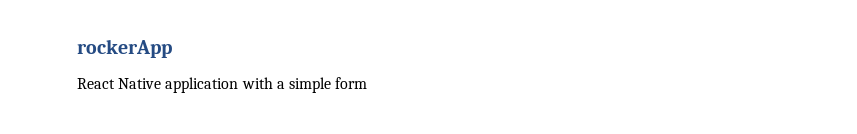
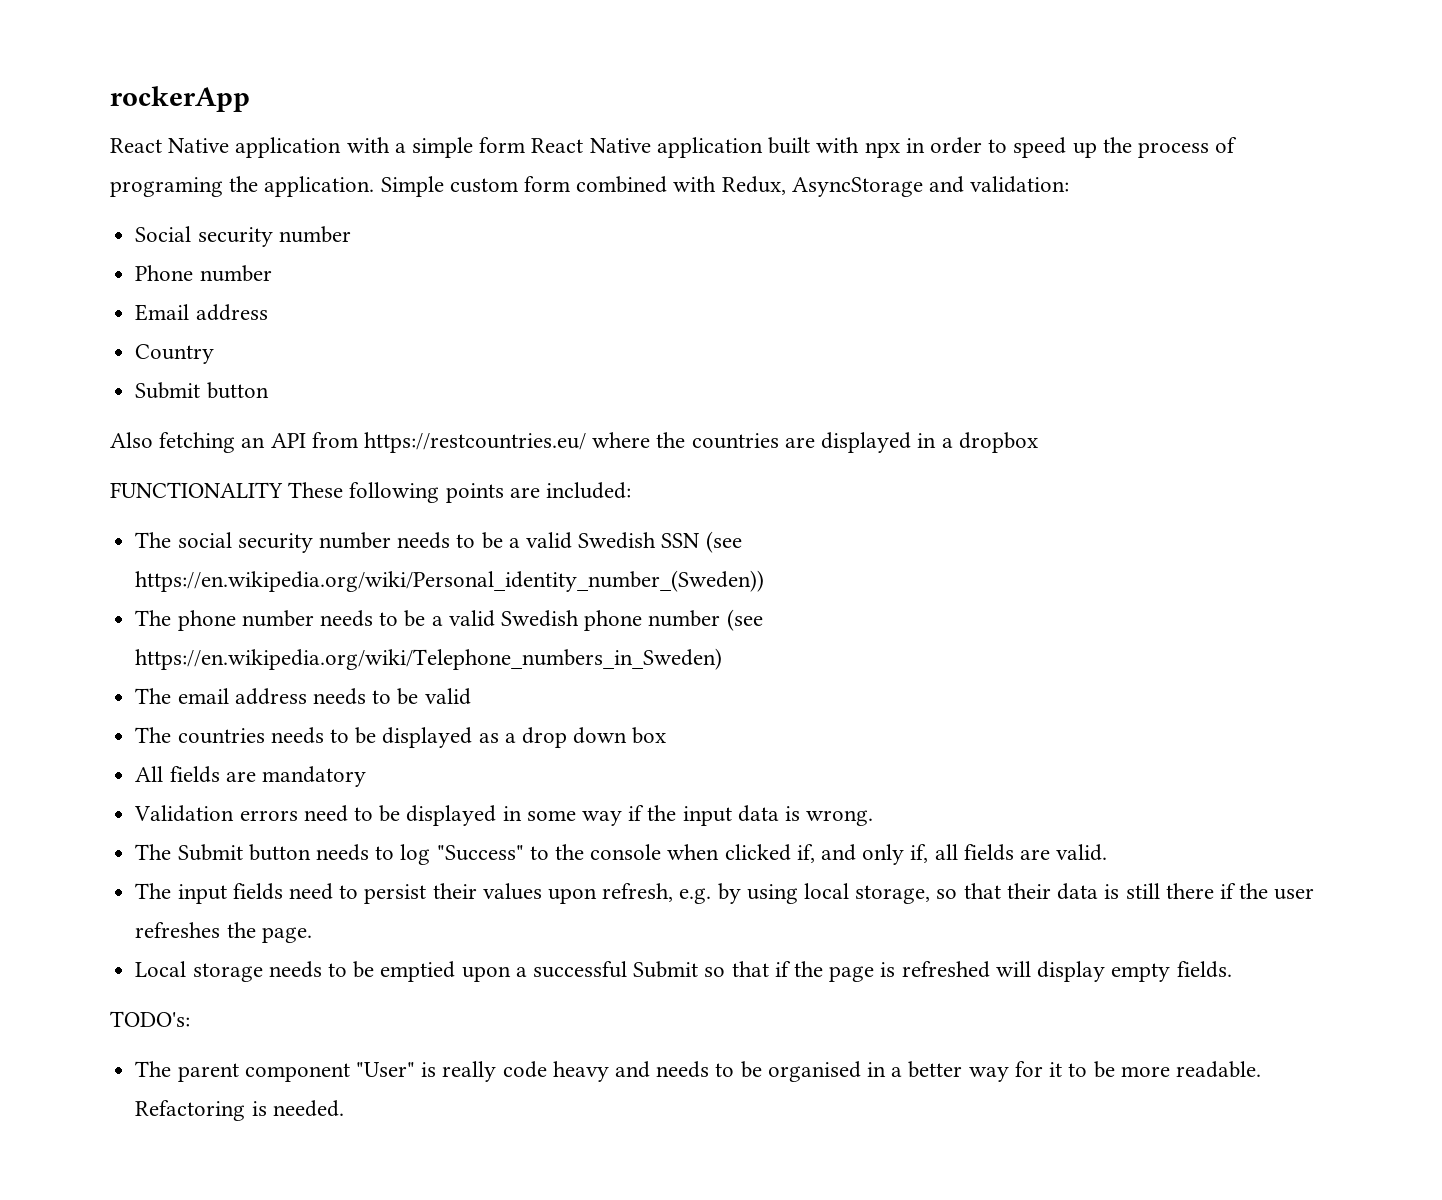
- React Native application with a simple form
+ React Native application with a simple form React Native application built with npx in order to speed up the process of programing the application. Simple custom form combined with Redux, AsyncStorage and validation:
+ Social security number
+ Phone number
+ Email address
+ Country
+ Submit button
+ Also fetching an API from https://restcountries.eu/ where the countries are displayed in a dropbox
+ FUNCTIONALITY These following points are included:
+ The social security number needs to be a valid Swedish SSN (see https://en.wikipedia.org/wiki/Personal_identity_number_(Sweden))
+ The phone number needs to be a valid Swedish phone number (see https://en.wikipedia.org/wiki/Telephone_numbers_in_Sweden)
+ The email address needs to be valid
+ The countries needs to be displayed as a drop down box
+ All fields are mandatory
+ Validation errors need to be displayed in some way if the input data is wrong.
+ The Submit button needs to log "Success" to the console when clicked if, and only if, all fields are valid.
+ The input fields need to persist their values upon refresh, e.g. by using local storage, so that their data is still there if the user refreshes the page.
+ Local storage needs to be emptied upon a successful Submit so that if the page is refreshed will display empty fields.
+ TODO's:
+ The parent component "User" is really code heavy and needs to be organised in a better way for it to be more readable. Refactoring is needed.

